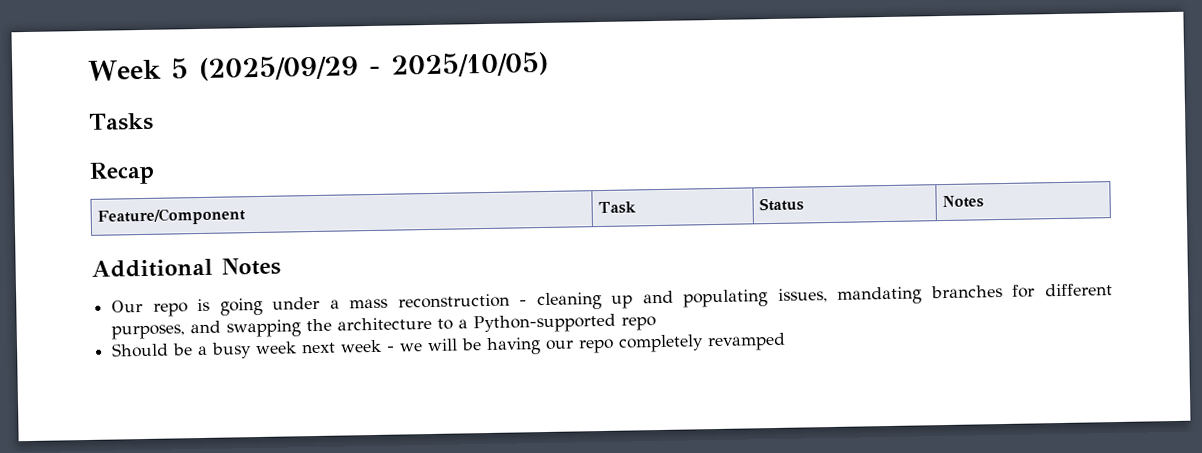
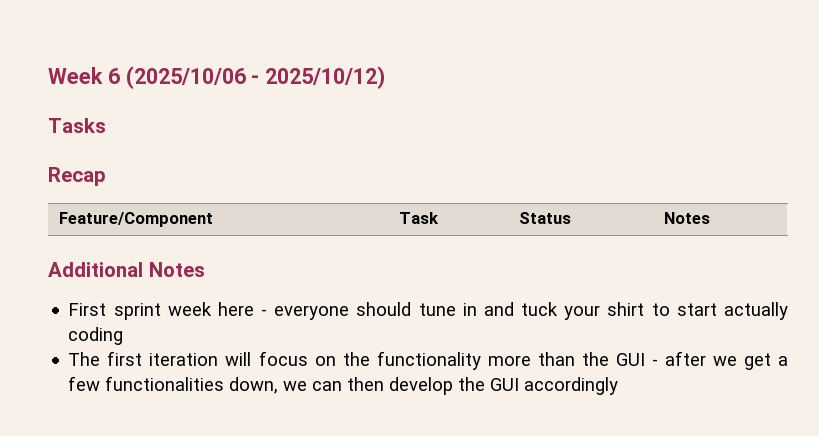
- Week 5 (2025/09/29 - 2025/10/05)
+ Week 6 (2025/10/06 - 2025/10/12)
- Our repo is going under a mass reconstruction - cleaning up and populating issues, mandating branches for different purposes, and swapping the architecture to a Python-supported repo
- Should be a busy week next week - we will be having our repo completely revamped
+ First sprint week here - everyone should tune in and tuck your shirt to start actually coding
+ The first iteration will focus on the functionality more than the GUI - after we get a few functionalities down, we can then develop the GUI accordingly

